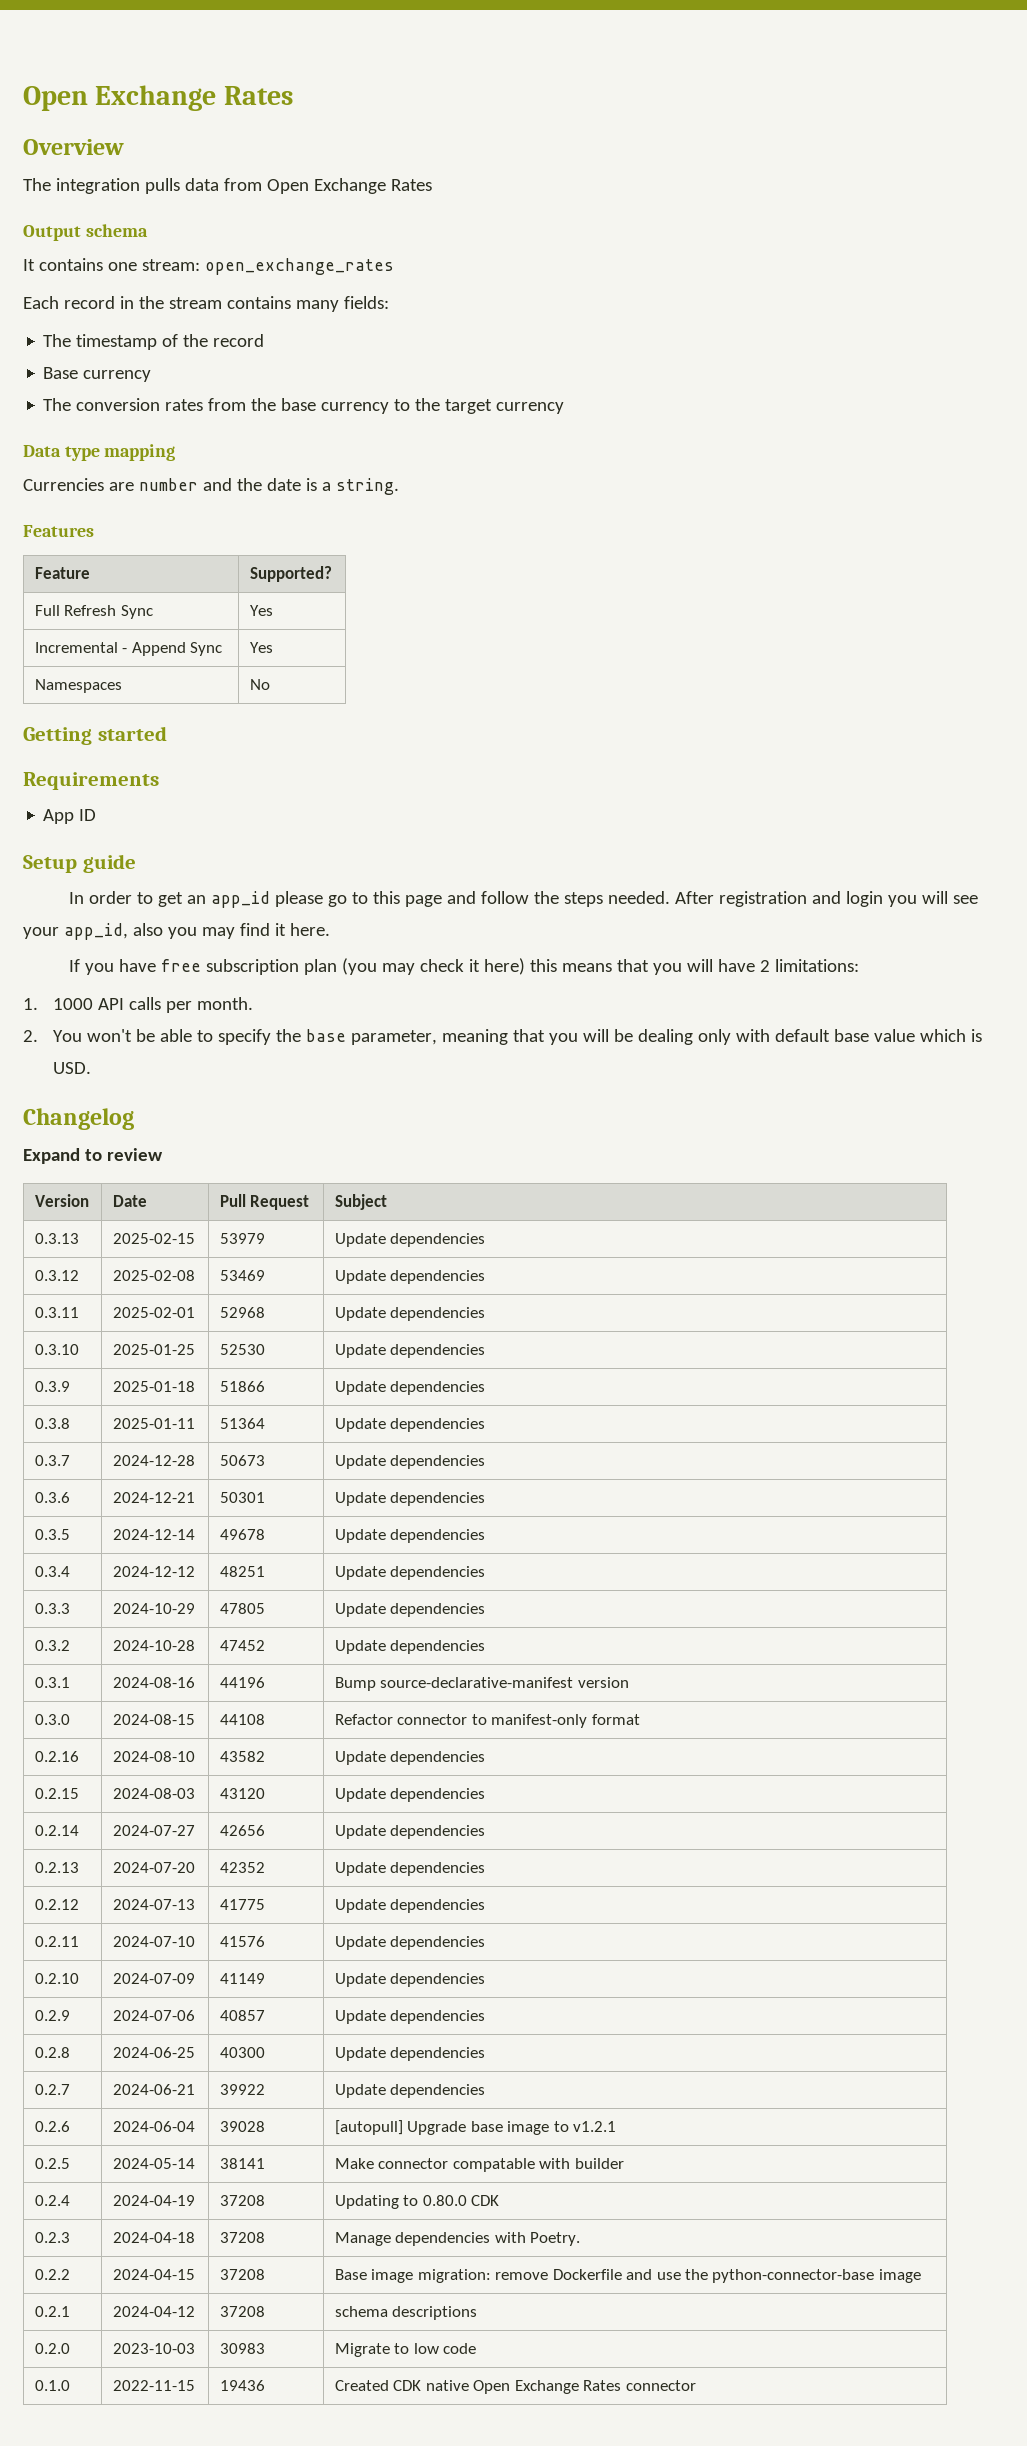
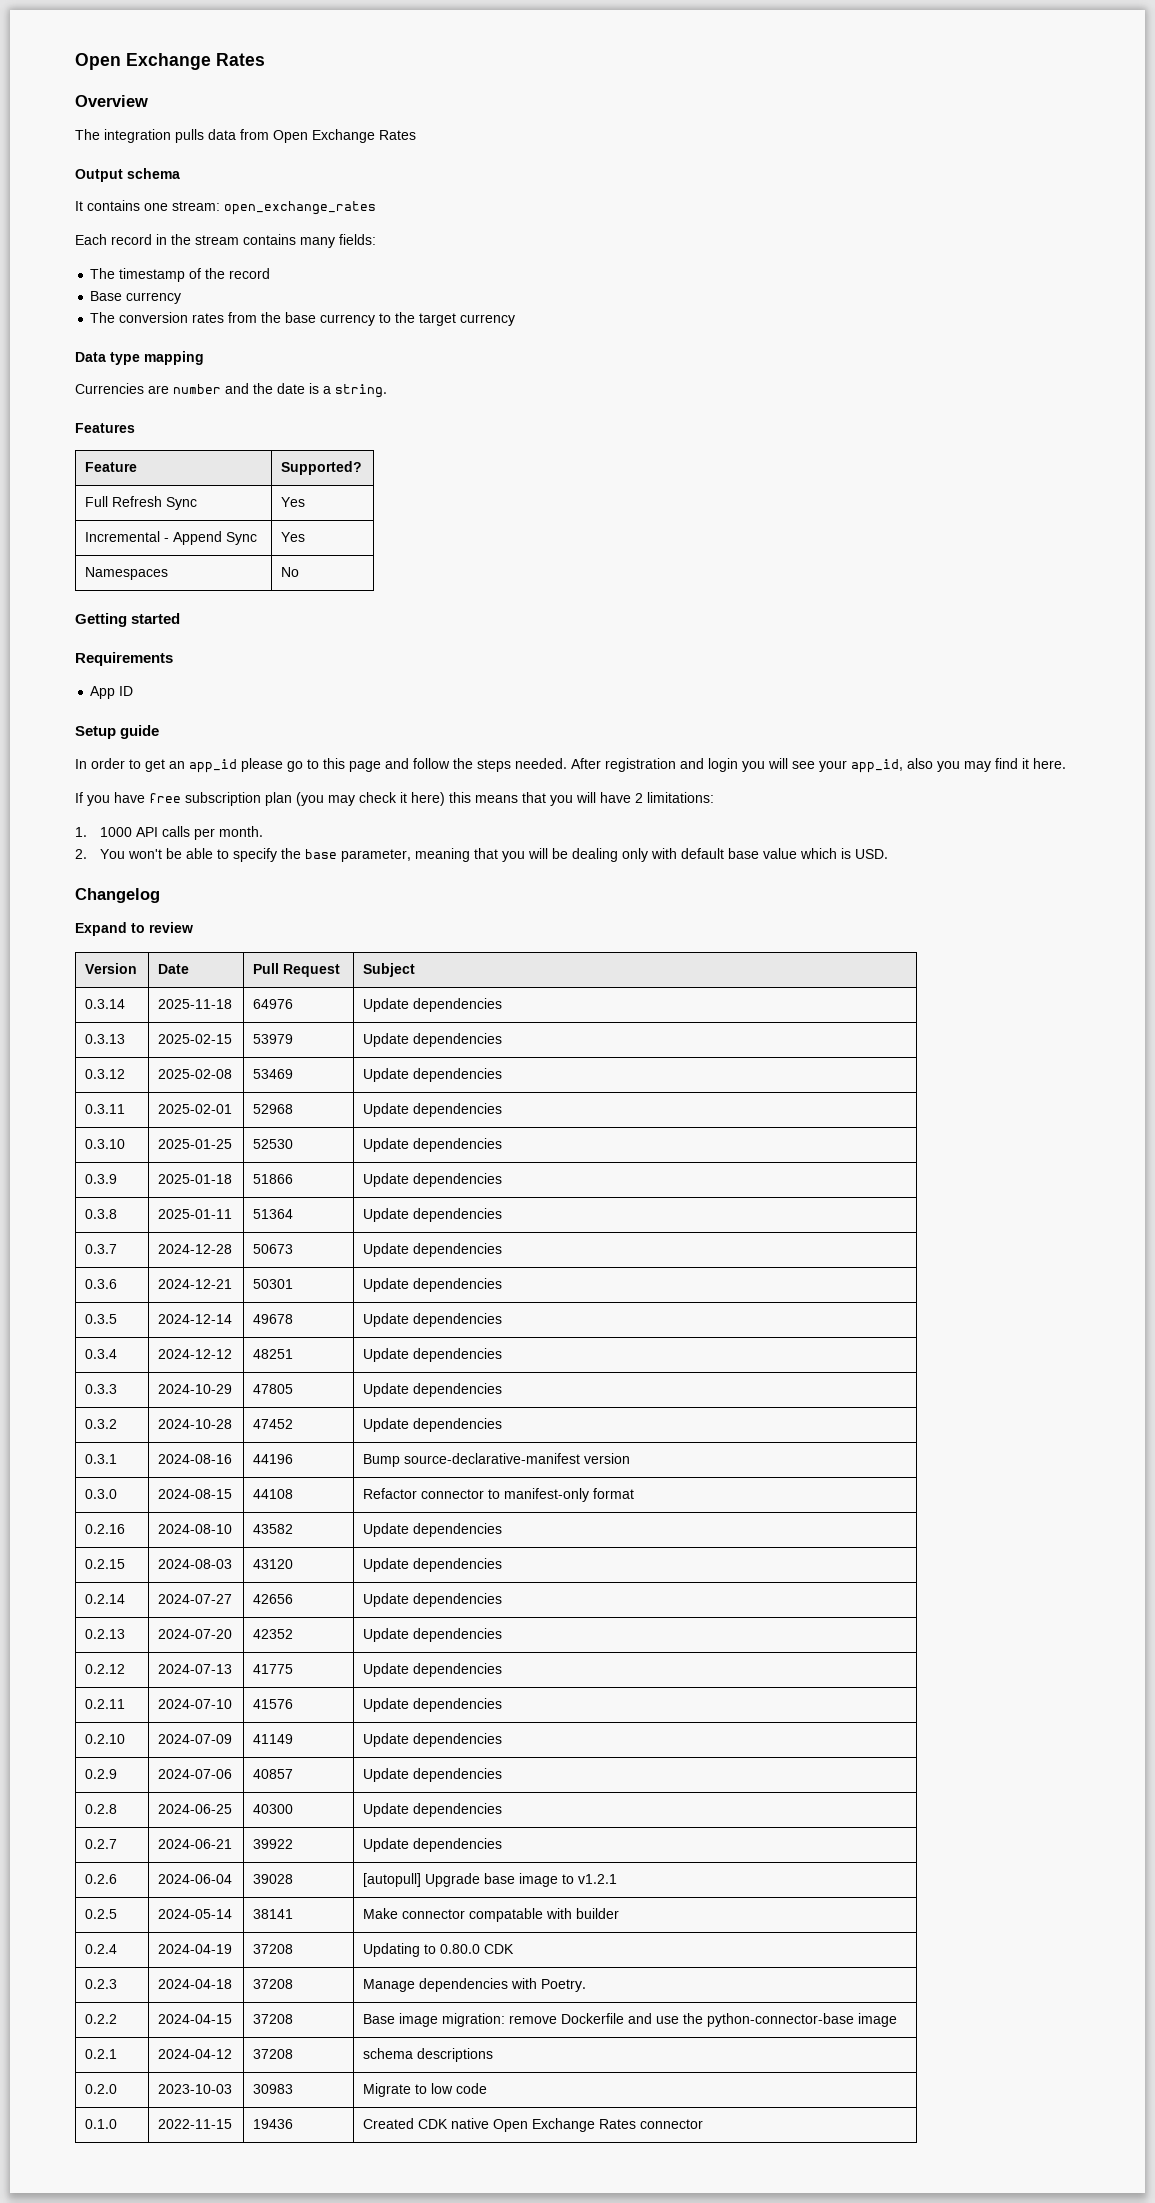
+ 0.3.14 | 2025-11-18 | 64976 | Update dependencies

